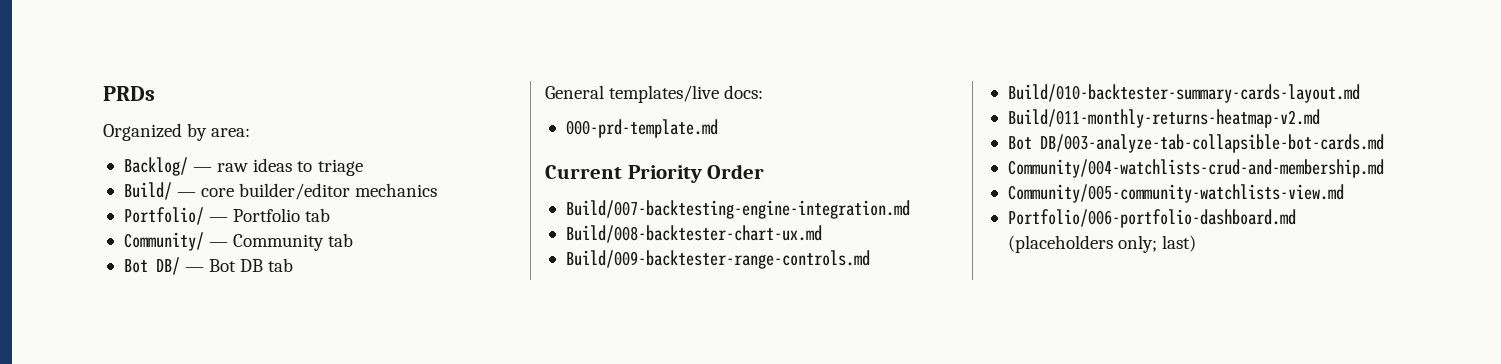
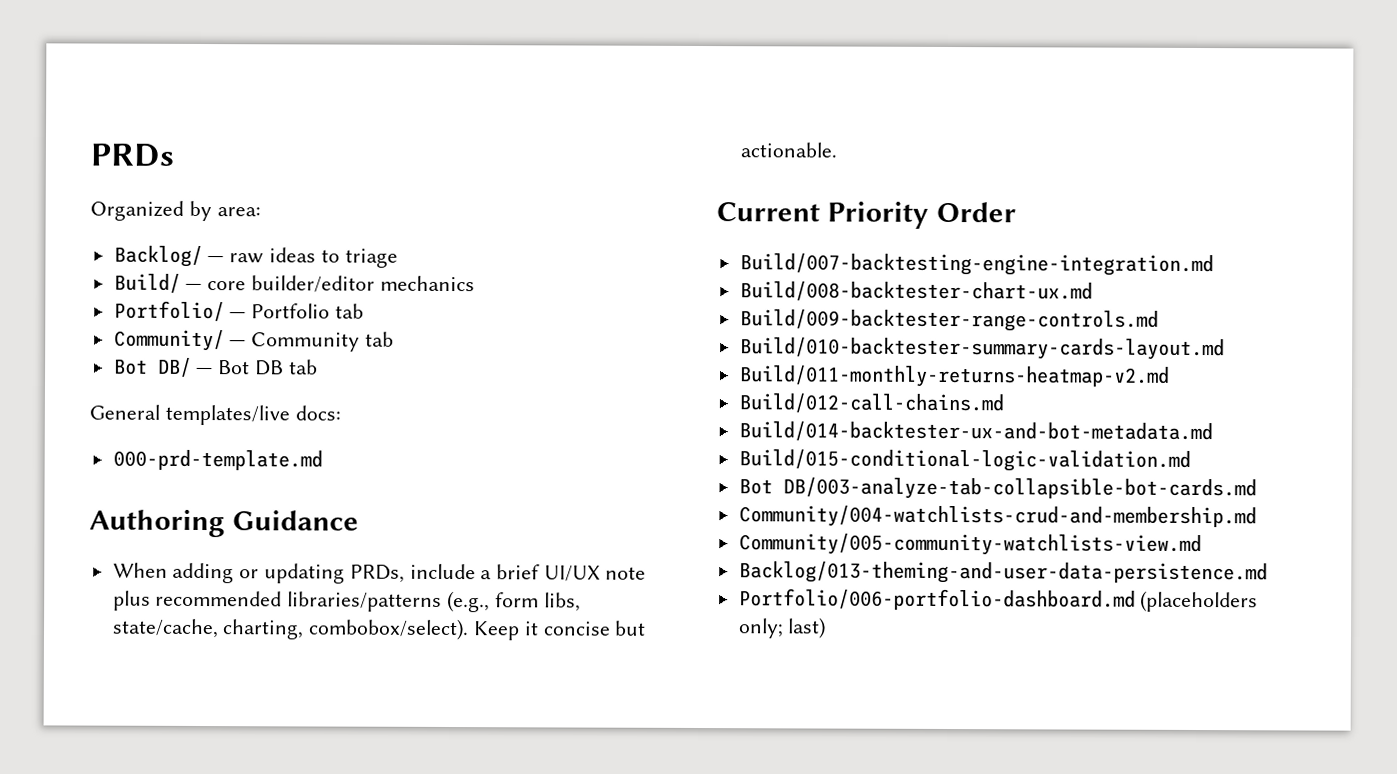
+ Authoring Guidance
+ When adding or updating PRDs, include a brief UI/UX note plus recommended libraries/patterns (e.g., form libs, state/cache, charting, combobox/select). Keep it concise but actionable.
+ Build/012-call-chains.md
+ Build/014-backtester-ux-and-bot-metadata.md
+ Build/015-conditional-logic-validation.md
+ Backlog/013-theming-and-user-data-persistence.md

